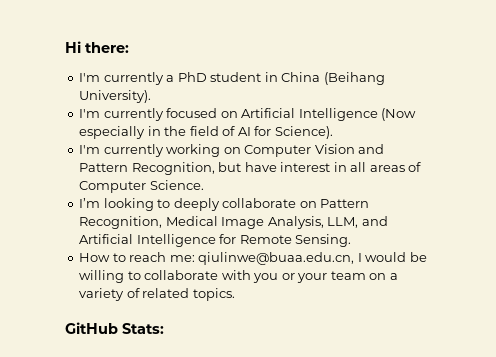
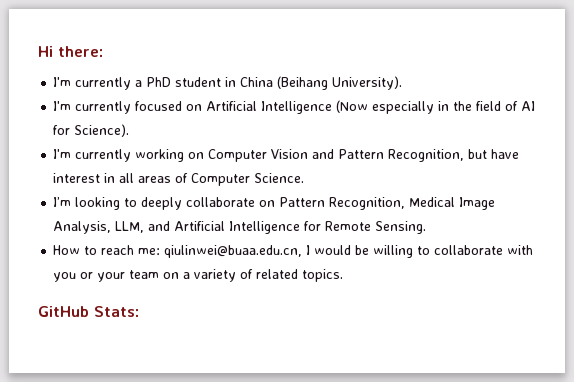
- How to reach me: qiulinwe@buaa.edu.cn, I would be willing to collaborate with you or your team on a variety of related topics.
+ How to reach me: qiulinwei@buaa.edu.cn, I would be willing to collaborate with you or your team on a variety of related topics.

